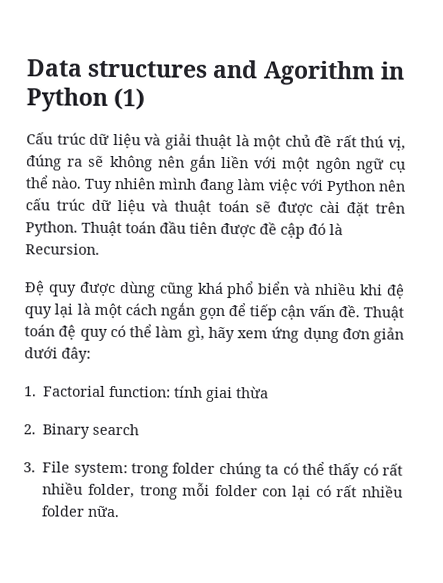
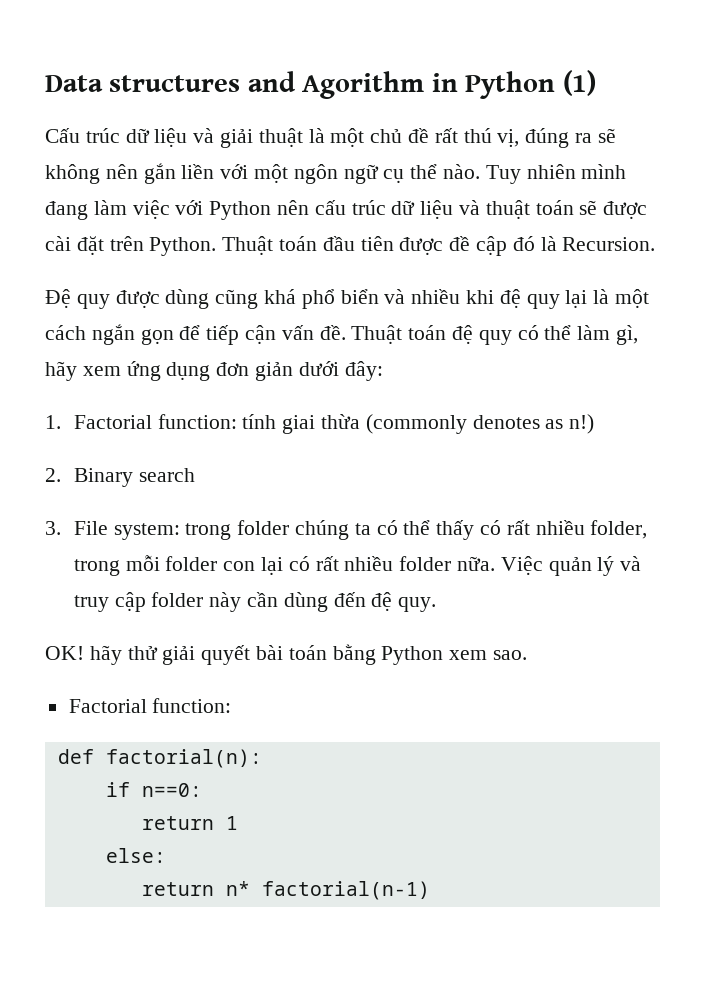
- 1. Factorial function: tính giai thừa
+ 1. Factorial function: tính giai thừa (commonly denotes as n!)
+ Việc quản lý và truy cập folder này cần dùng đến đệ quy.
+ OK! hãy thử giải quyết bài toán bằng Python xem sao.
+ Factorial function:
+ def factorial(n):
+ if n==0:
+ return 1
+ else:
+ return n* factorial(n-1)

